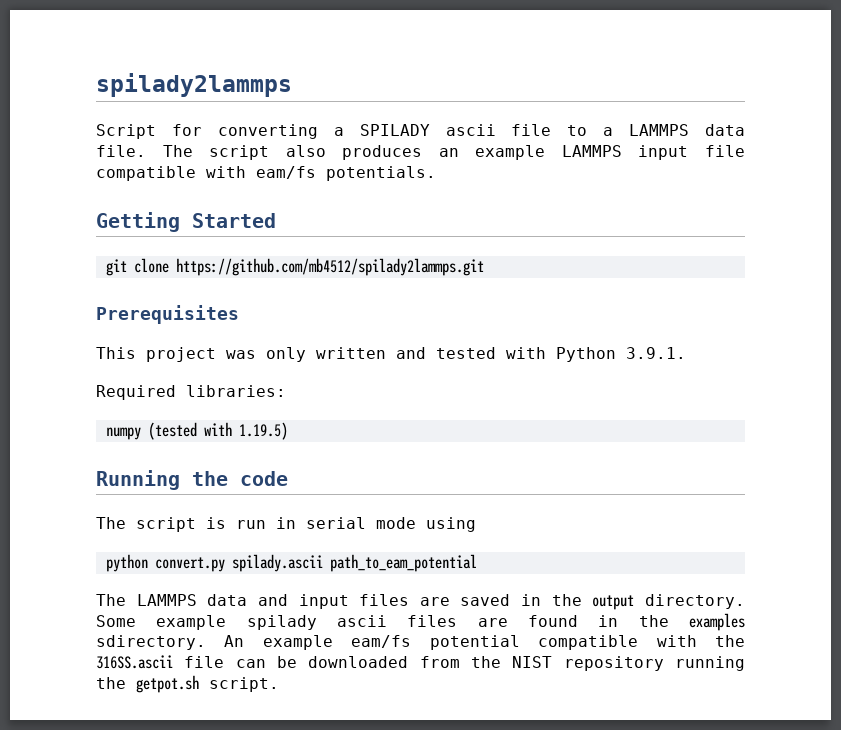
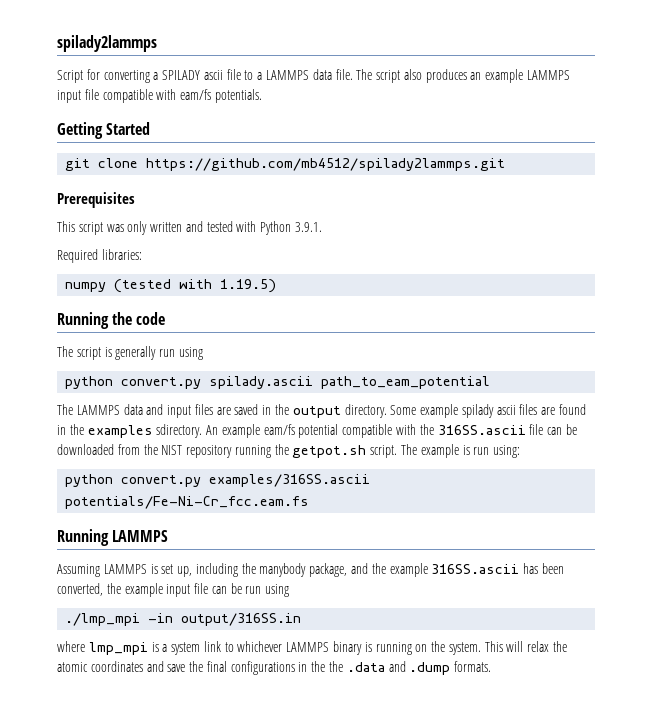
- This project was only written and tested with Python 3.9.1.
+ This script was only written and tested with Python 3.9.1.
- The script is run in serial mode using
+ The script is generally run using
+ The example is run using:
+ python convert.py examples/316SS.ascii potentials/Fe-Ni-Cr_fcc.eam.fs
+ Running LAMMPS
+ Assuming LAMMPS is set up, including the manybody package, and the example 316SS.ascii has been converted, the example input file can be run using
+ ./lmp_mpi -in output/316SS.in
+ where lmp_mpi is a system link to whichever LAMMPS binary is running on the system. This will relax the atomic coordinates and save the final configurations in the the .data and .dump formats.

